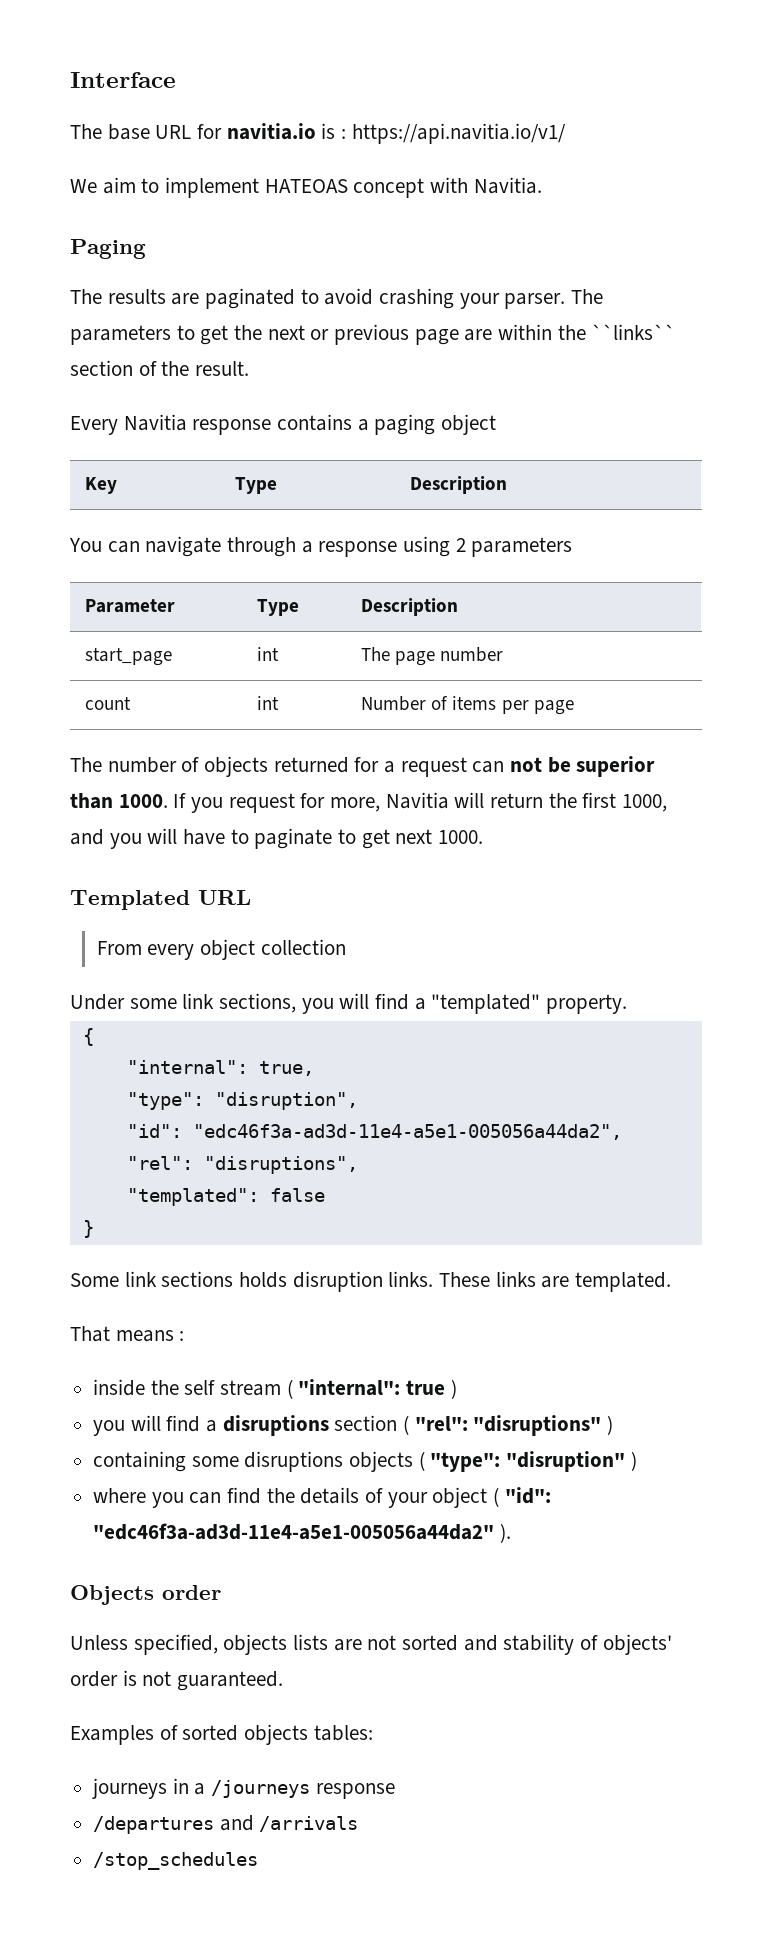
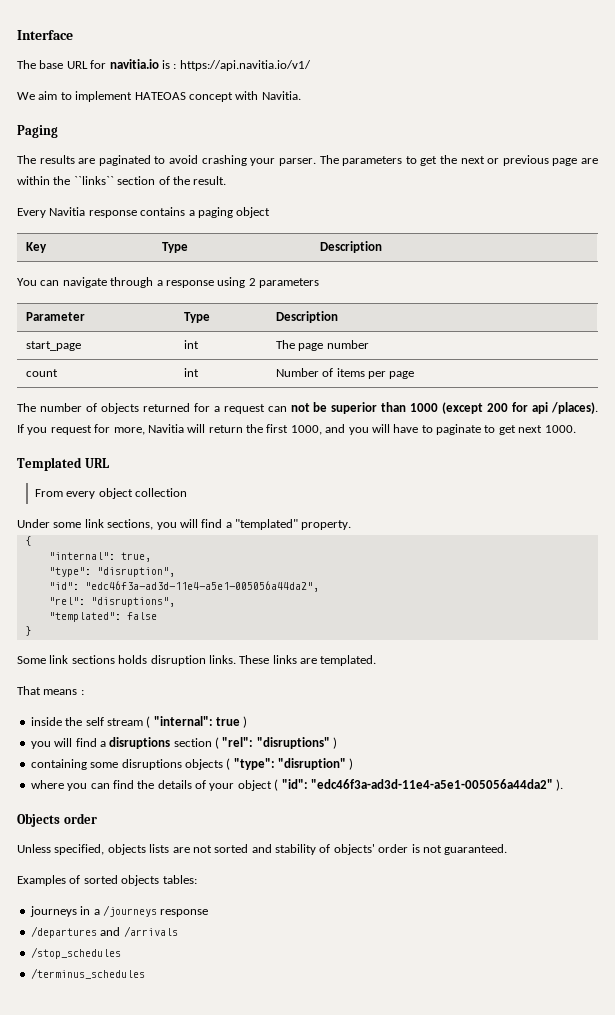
- The number of objects returned for a request can not be superior than 1000.
+ The number of objects returned for a request can not be superior than 1000 (except 200 for api /places).
+ /terminus_schedules

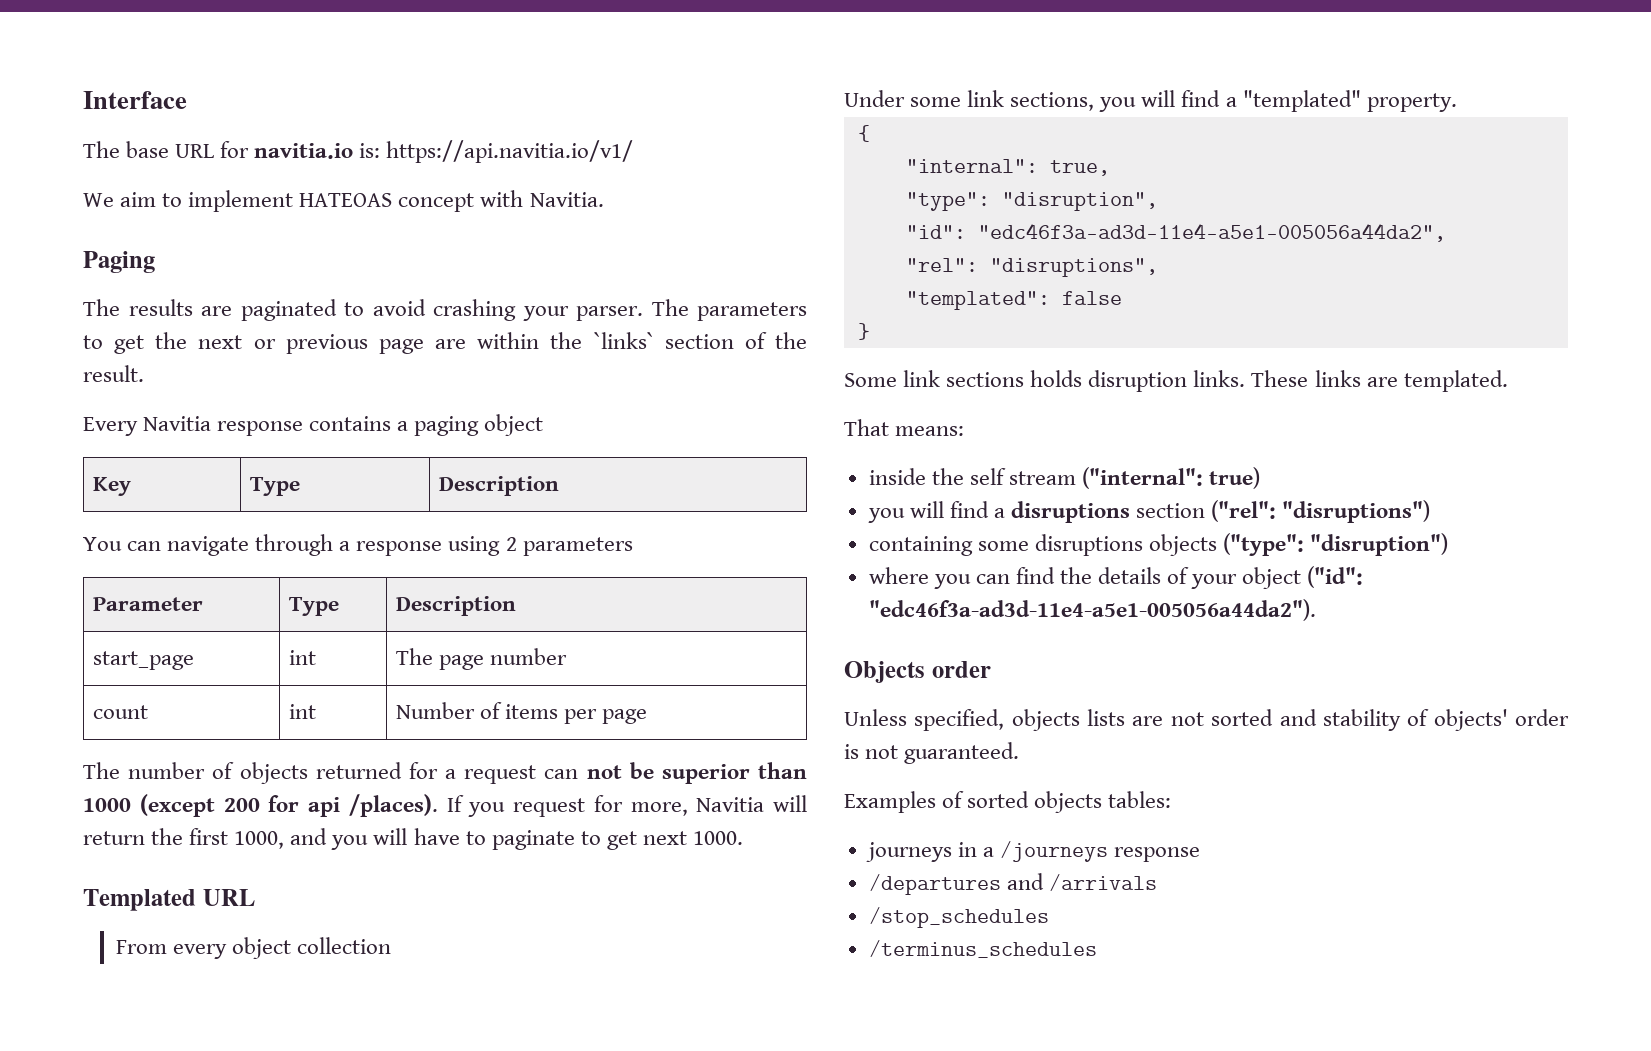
- The base URL for navitia.io is : https://api.navitia.io/v1/
+ The base URL for navitia.io is: https://api.navitia.io/v1/
- The parameters to get the next or previous page are within the ``links`` section of the result.
+ The parameters to get the next or previous page are within the `links` section of the result.
- That means :
+ That means:
- inside the self stream ( "internal": true )
+ inside the self stream ("internal": true)
- you will find a disruptions section ( "rel": "disruptions" )
+ you will find a disruptions section ("rel": "disruptions")
- containing some disruptions objects ( "type": "disruption" )
+ containing some disruptions objects ("type": "disruption")
- where you can find the details of your object ( "id": "edc46f3a-ad3d-11e4-a5e1-005056a44da2" ).
+ where you can find the details of your object ("id": "edc46f3a-ad3d-11e4-a5e1-005056a44da2").

